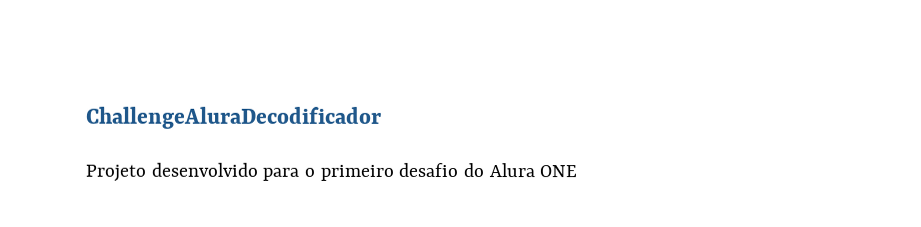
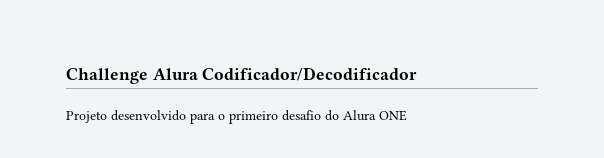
- ChallengeAluraDecodificador
+ Challenge Alura Codificador/Decodificador

